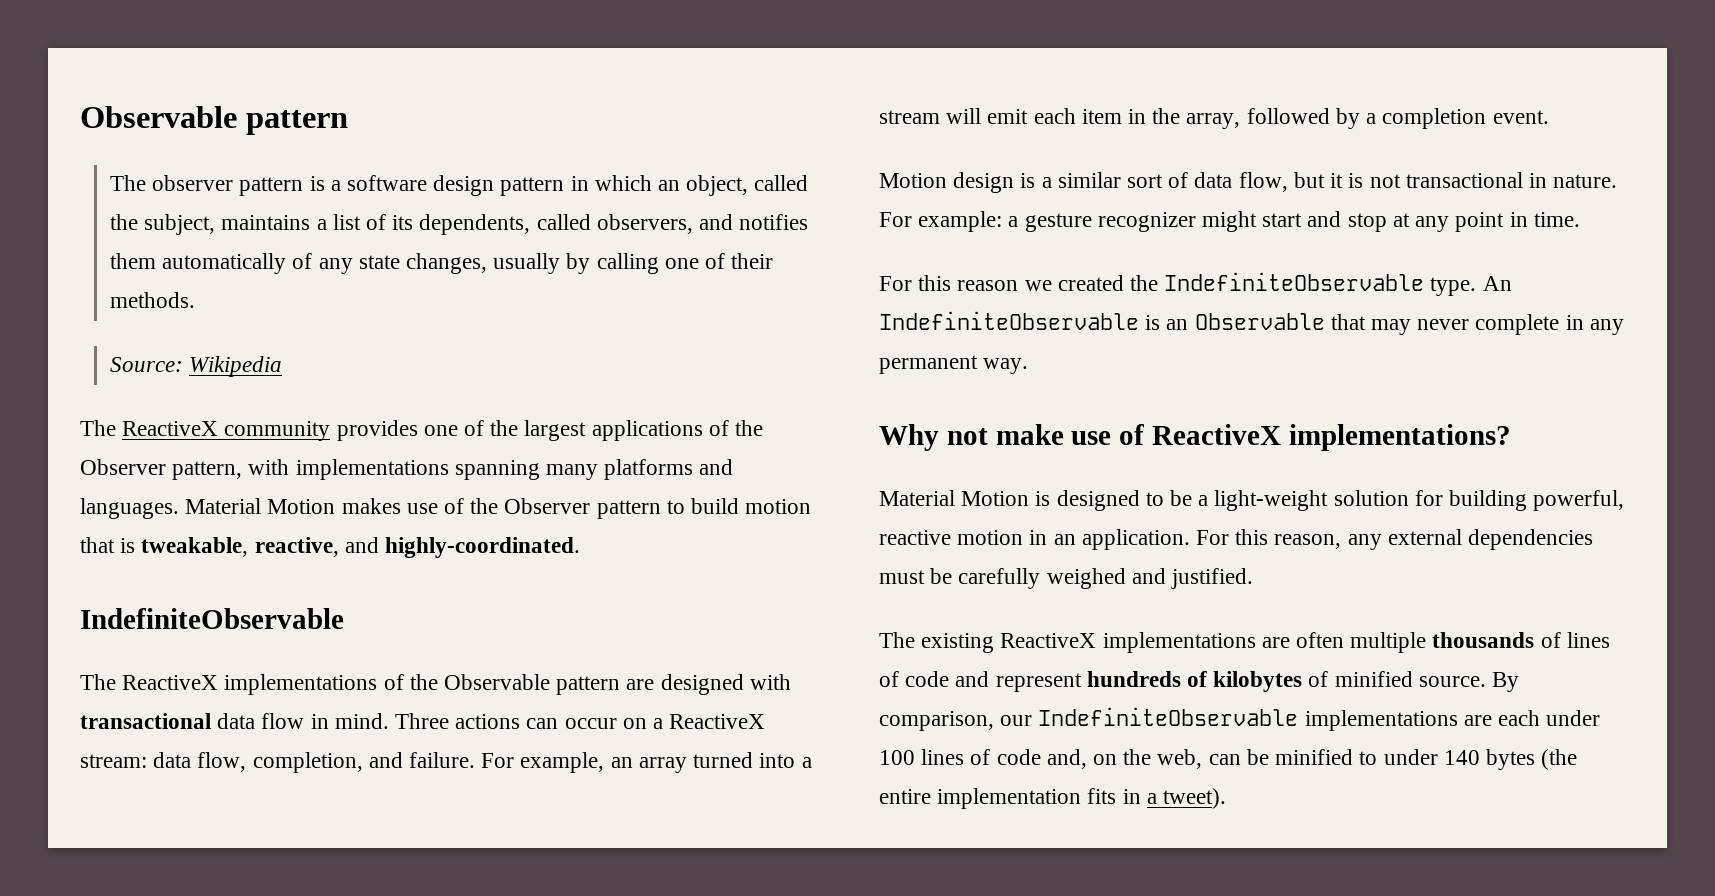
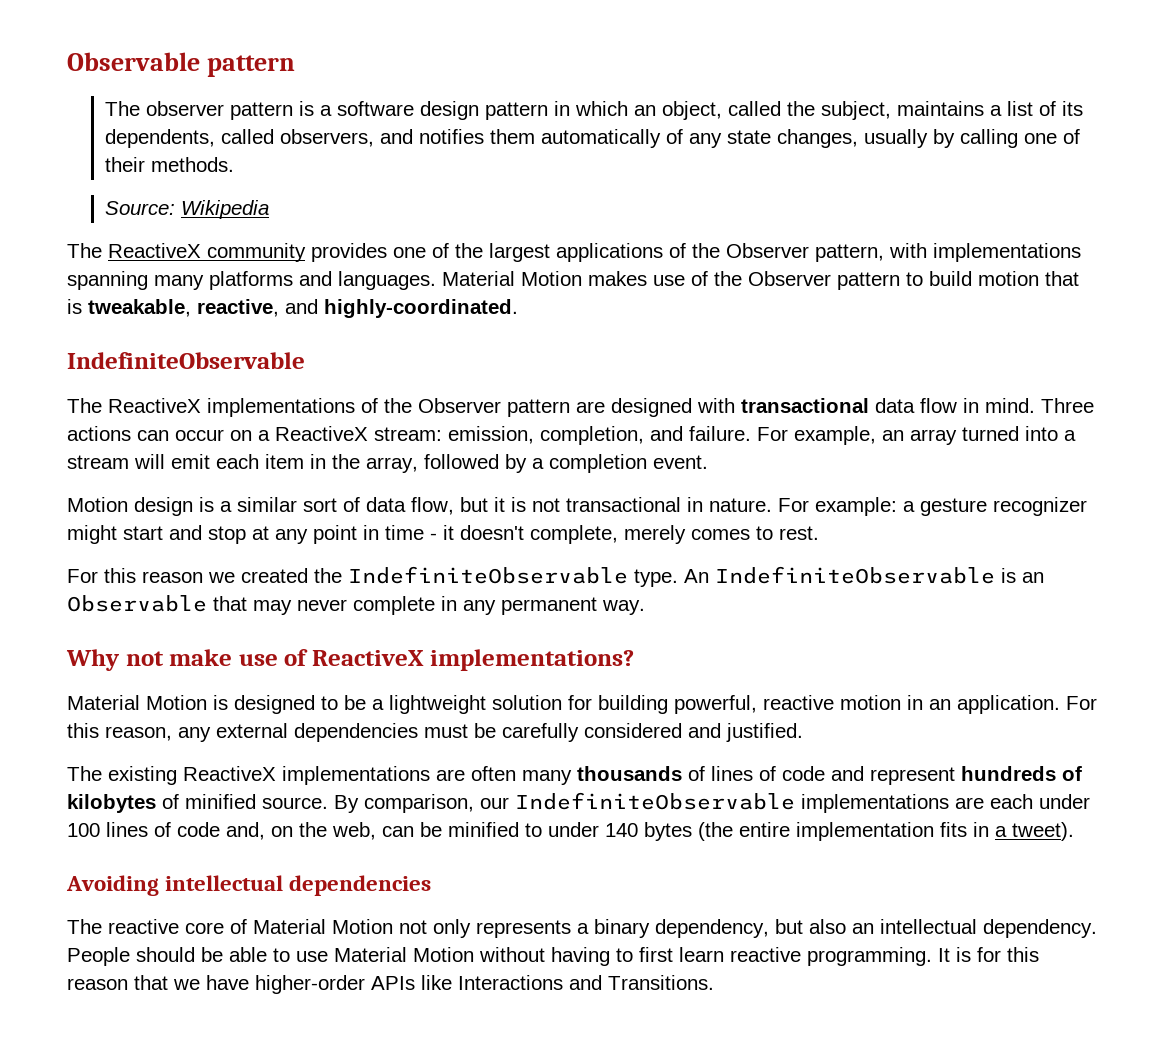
- The ReactiveX implementations of the Observable pattern are designed with transactional data flow in mind.
+ The ReactiveX implementations of the Observer pattern are designed with transactional data flow in mind.
- Three actions can occur on a ReactiveX stream: data flow, completion, and failure.
+ Three actions can occur on a ReactiveX stream: emission, completion, and failure.
- For example: a gesture recognizer might start and stop at any point in time.
+ For example: a gesture recognizer might start and stop at any point in time - it doesn't complete, merely comes to rest.
- Material Motion is designed to be a light-weight solution for building powerful, reactive motion in an application.
+ Material Motion is designed to be a lightweight solution for building powerful, reactive motion in an application.
- For this reason, any external dependencies must be carefully weighed and justified.
+ For this reason, any external dependencies must be carefully considered and justified.
- The existing ReactiveX implementations are often multiple thousands of lines of code and represent hundreds of kilobytes of minified source.
+ The existing ReactiveX implementations are often many thousands of lines of code and represent hundreds of kilobytes of minified source.
+ Avoiding intellectual dependencies
+ The reactive core of Material Motion not only represents a binary dependency, but also an intellectual dependency. People should be able to use Material Motion without having to first learn reactive programming. It is for this reason that we have higher-order APIs like Interactions and Transitions.

